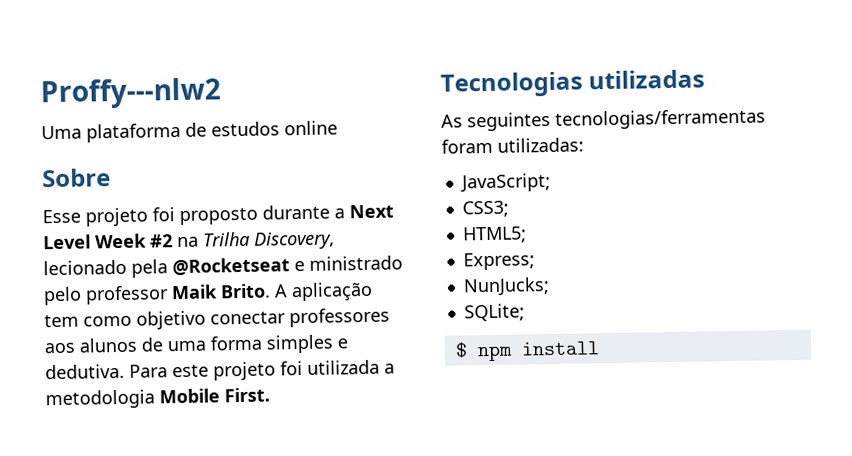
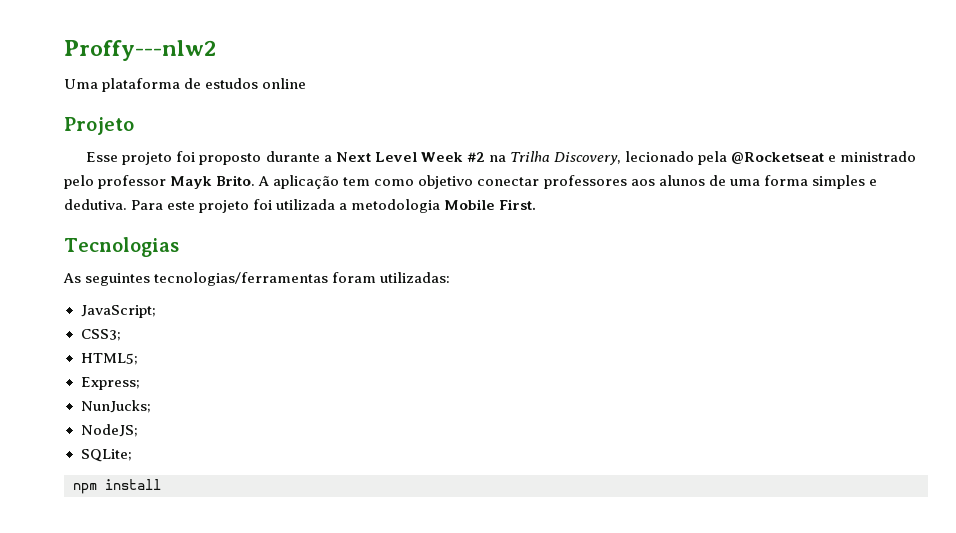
- Sobre
+ Projeto
- Esse projeto foi proposto durante a Next Level Week #2 na Trilha Discovery, lecionado pela @Rocketseat e ministrado pelo professor Maik Brito.
+ Esse projeto foi proposto durante a Next Level Week #2 na Trilha Discovery, lecionado pela @Rocketseat e ministrado pelo professor Mayk Brito.
- Tecnologias utilizadas
+ Tecnologias
+ NodeJS;
- $ npm install
+ npm install

